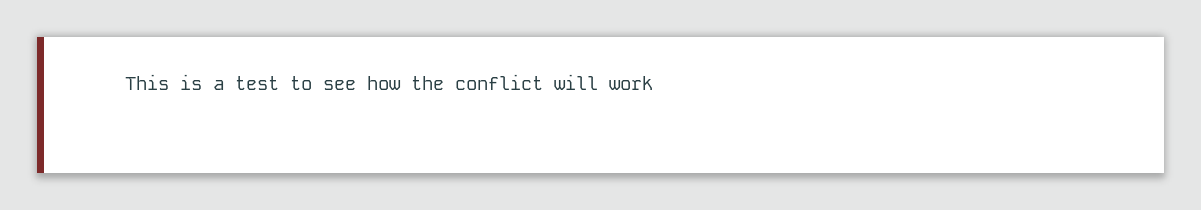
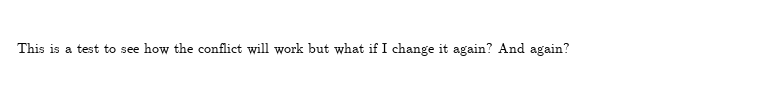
- This is a test to see how the conflict will work
+ This is a test to see how the conflict will work but what if I change it again? And again?

